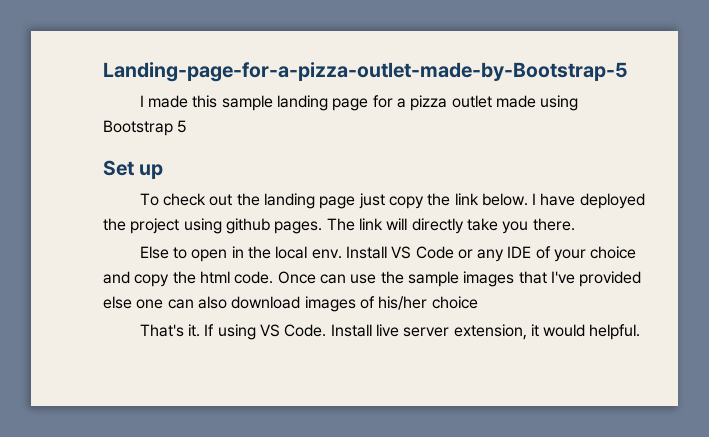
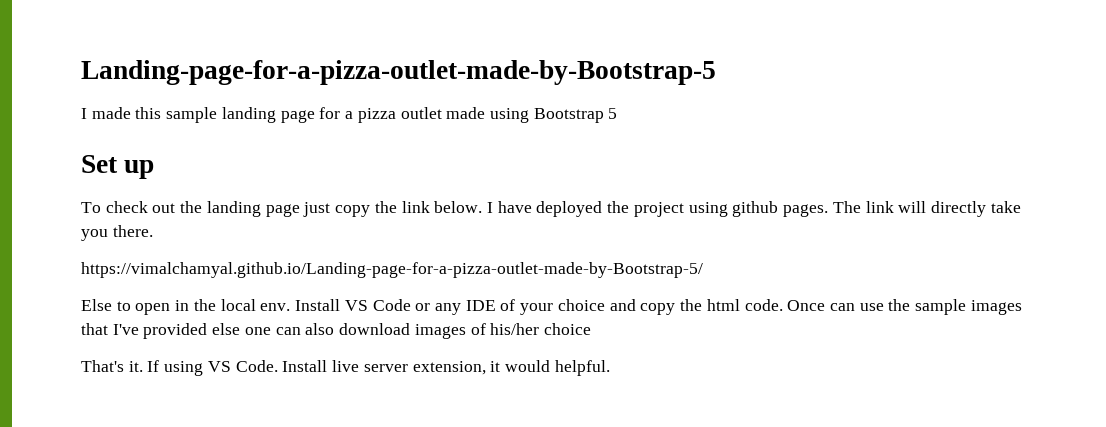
+ https://vimalchamyal.github.io/Landing-page-for-a-pizza-outlet-made-by-Bootstrap-5/

